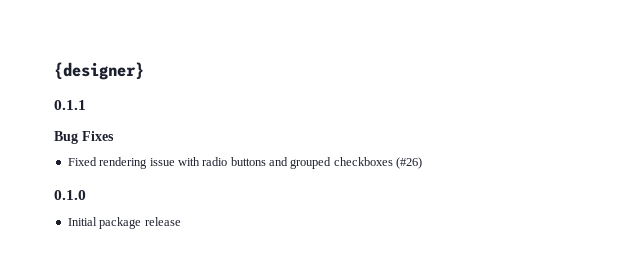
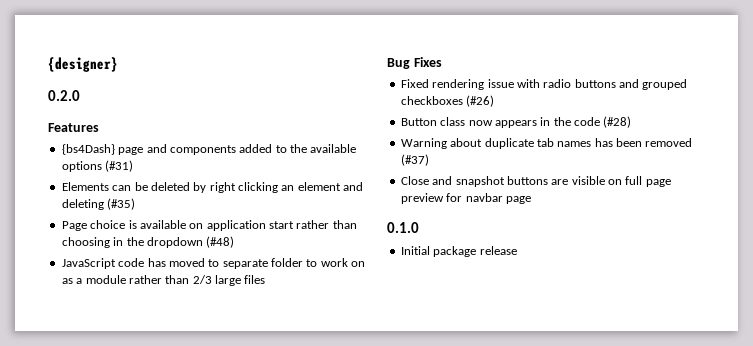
- 0.1.1
+ 0.2.0
+ Features
+ {bs4Dash} page and components added to the available options (#31)
+ Elements can be deleted by right clicking an element and deleting (#35)
+ Page choice is available on application start rather than choosing in the dropdown (#48)
+ JavaScript code has moved to separate folder to work on as a module rather than 2/3 large files
+ Button class now appears in the code (#28)
+ Warning about duplicate tab names has been removed (#37)
+ Close and snapshot buttons are visible on full page preview for navbar page

